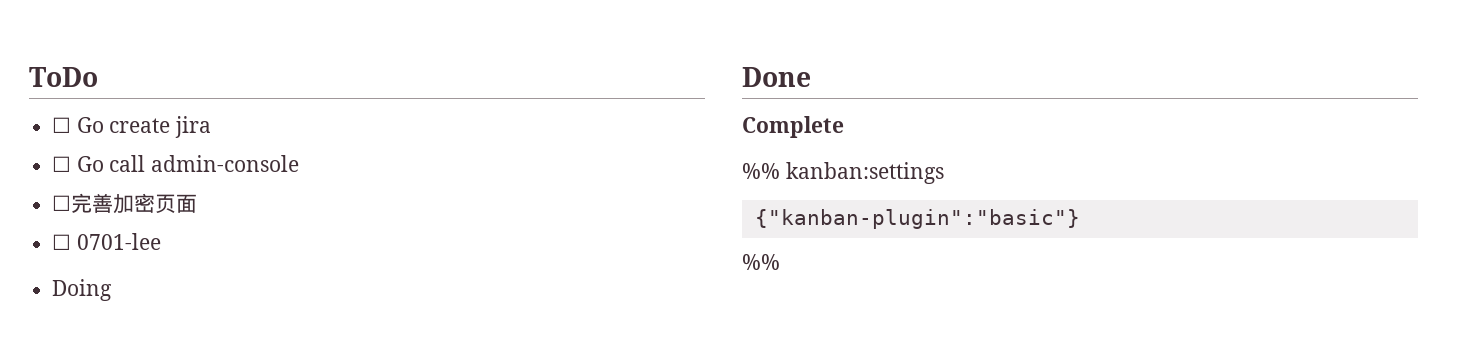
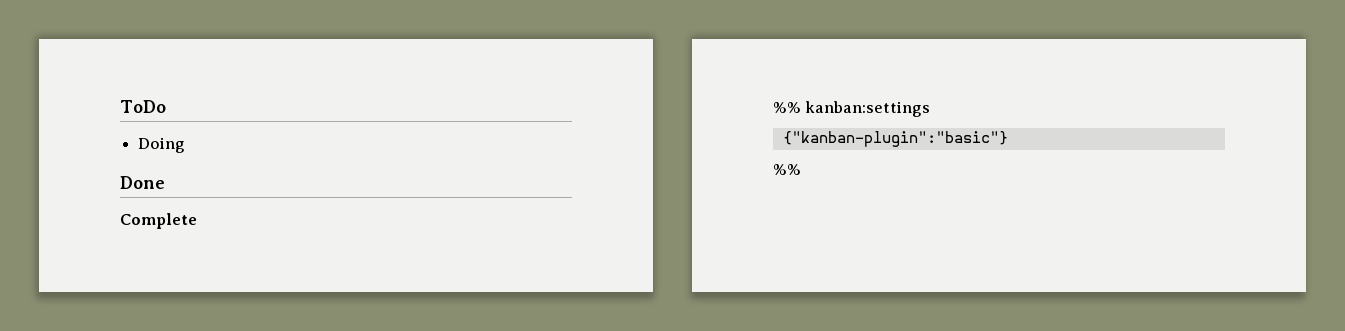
- ☐ Go create jira
- ☐ Go call admin-console
- ☐完善加密页面
- ☐ 0701-lee

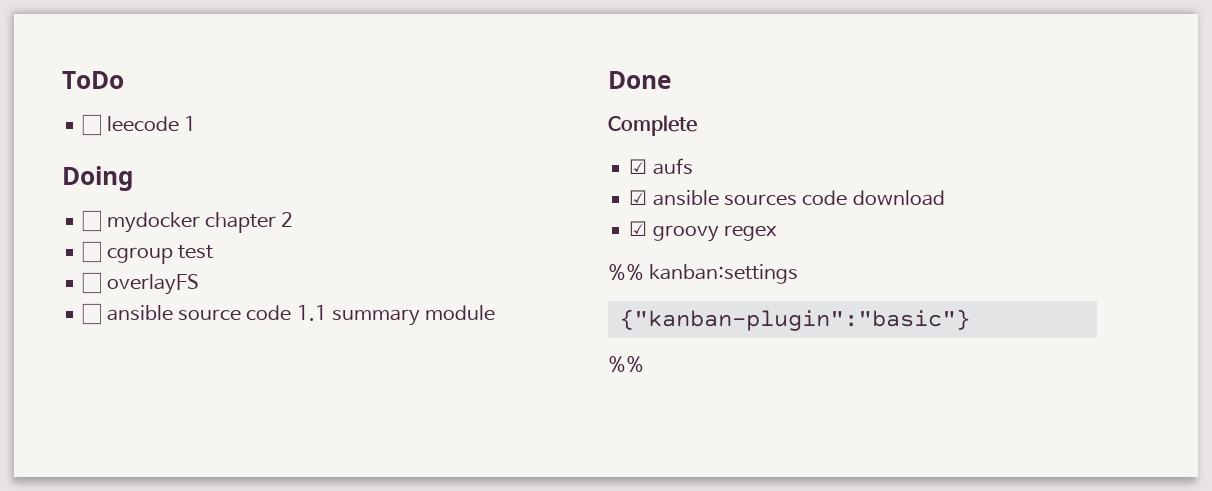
+ ☐ leecode 1
  Doing
+ ☐ mydocker chapter 2
+ ☐ cgroup test
+ ☐ overlayFS
+ ☐ ansible source code 1.1 summary module
  Done
  Complete
+ ☑ aufs
+ ☑ ansible sources code download
+ ☑ groovy regex

